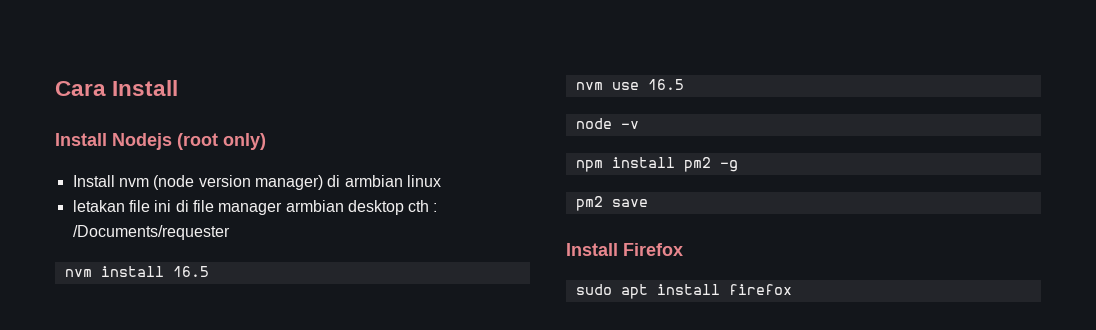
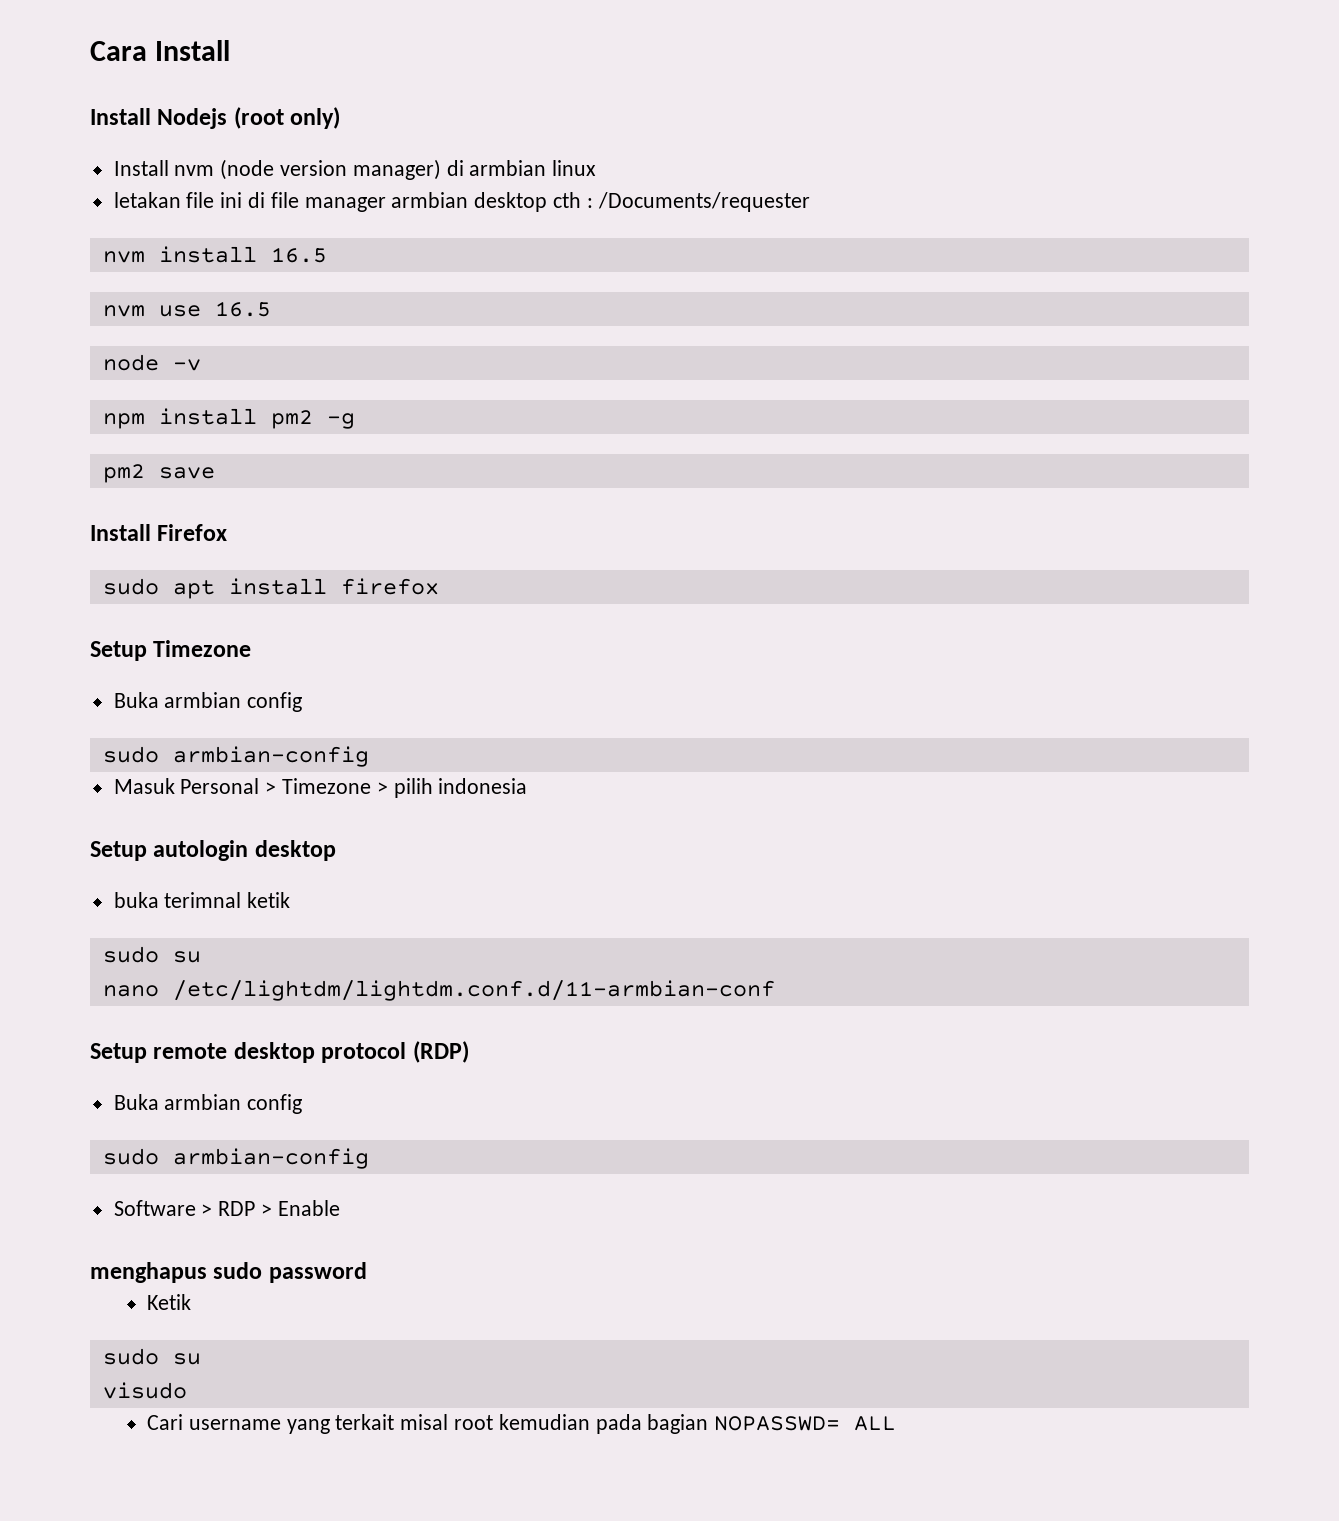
+ Setup Timezone
+ Buka armbian config
+ sudo armbian-config
+ Masuk Personal > Timezone > pilih indonesia
+ Setup autologin desktop
+ buka terimnal ketik
+ sudo su
+ nano /etc/lightdm/lightdm.conf.d/11-armbian-conf
+ Setup remote desktop protocol (RDP)
+ Buka armbian config
+ sudo armbian-config
+ Software > RDP > Enable
+ menghapus sudo password
+ Ketik
+ sudo su
+ visudo
+ Cari username yang terkait misal root kemudian pada bagian NOPASSWD= ALL

